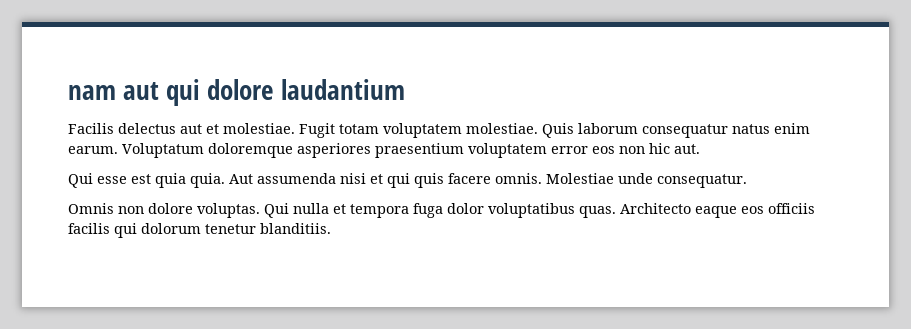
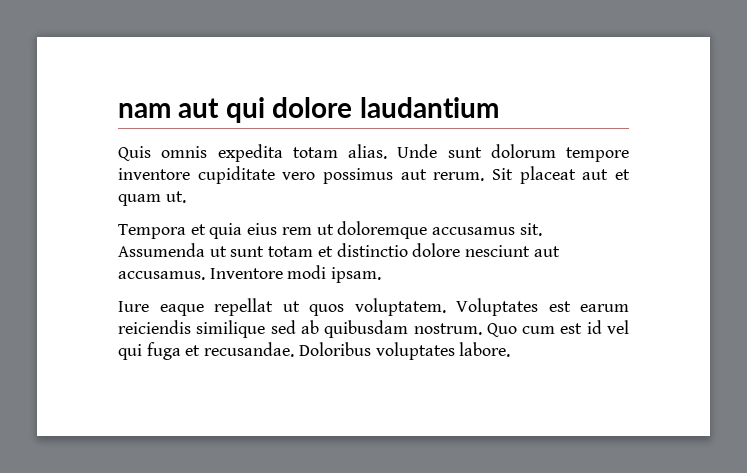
- Facilis delectus aut et molestiae. Fugit totam voluptatem molestiae. Quis laborum consequatur natus enim earum. Voluptatum doloremque asperiores praesentium voluptatem error eos non hic aut.
- Qui esse est quia quia. Aut assumenda nisi et qui quis facere omnis. Molestiae unde consequatur.
- Omnis non dolore voluptas. Qui nulla et tempora fuga dolor voluptatibus quas. Architecto eaque eos officiis facilis qui dolorum tenetur blanditiis.
+ Quis omnis expedita totam alias. Unde sunt dolorum tempore inventore cupiditate vero possimus aut rerum. Sit placeat aut et quam ut.
+ Tempora et quia eius rem ut doloremque accusamus sit. Assumenda ut sunt totam et distinctio dolore nesciunt aut accusamus. Inventore modi ipsam.
+ Iure eaque repellat ut quos voluptatem. Voluptates est earum reiciendis similique sed ab quibusdam nostrum. Quo cum est id vel qui fuga et recusandae. Doloribus voluptates labore.

